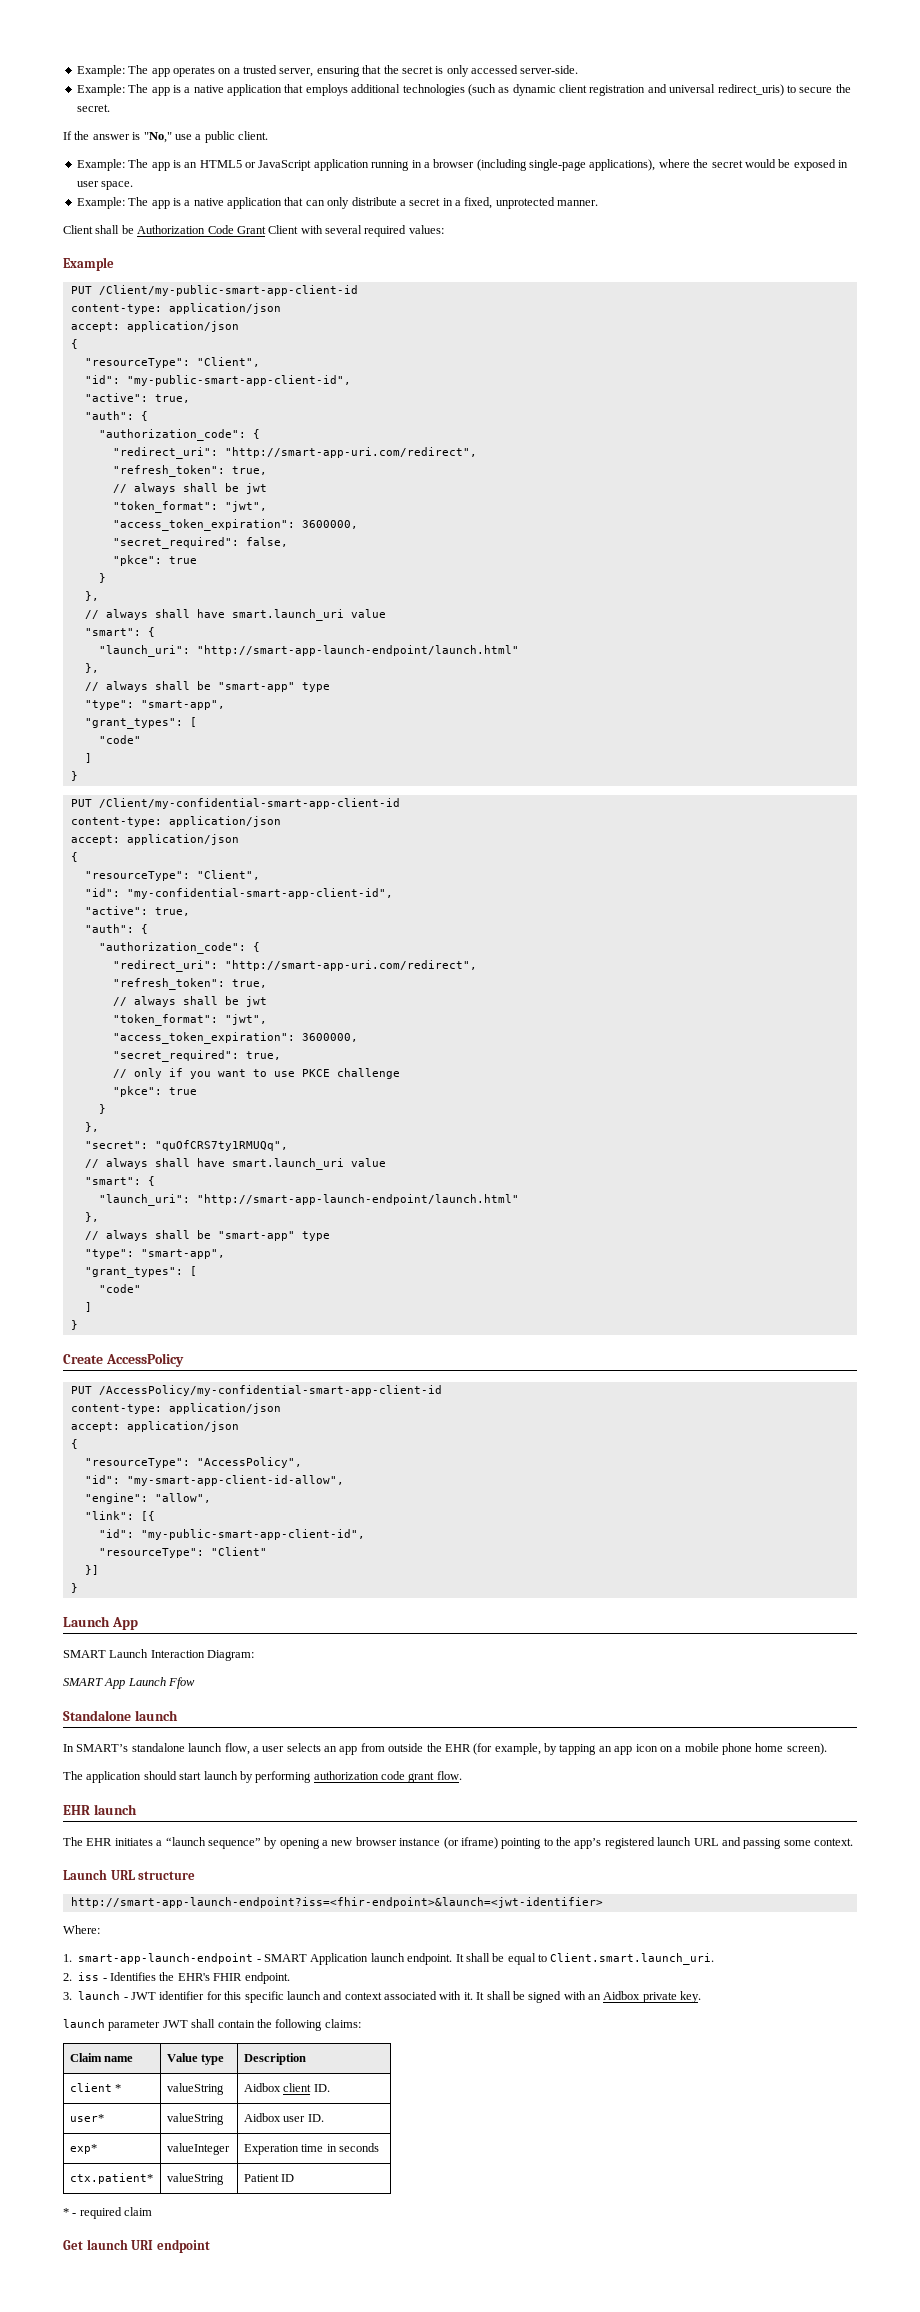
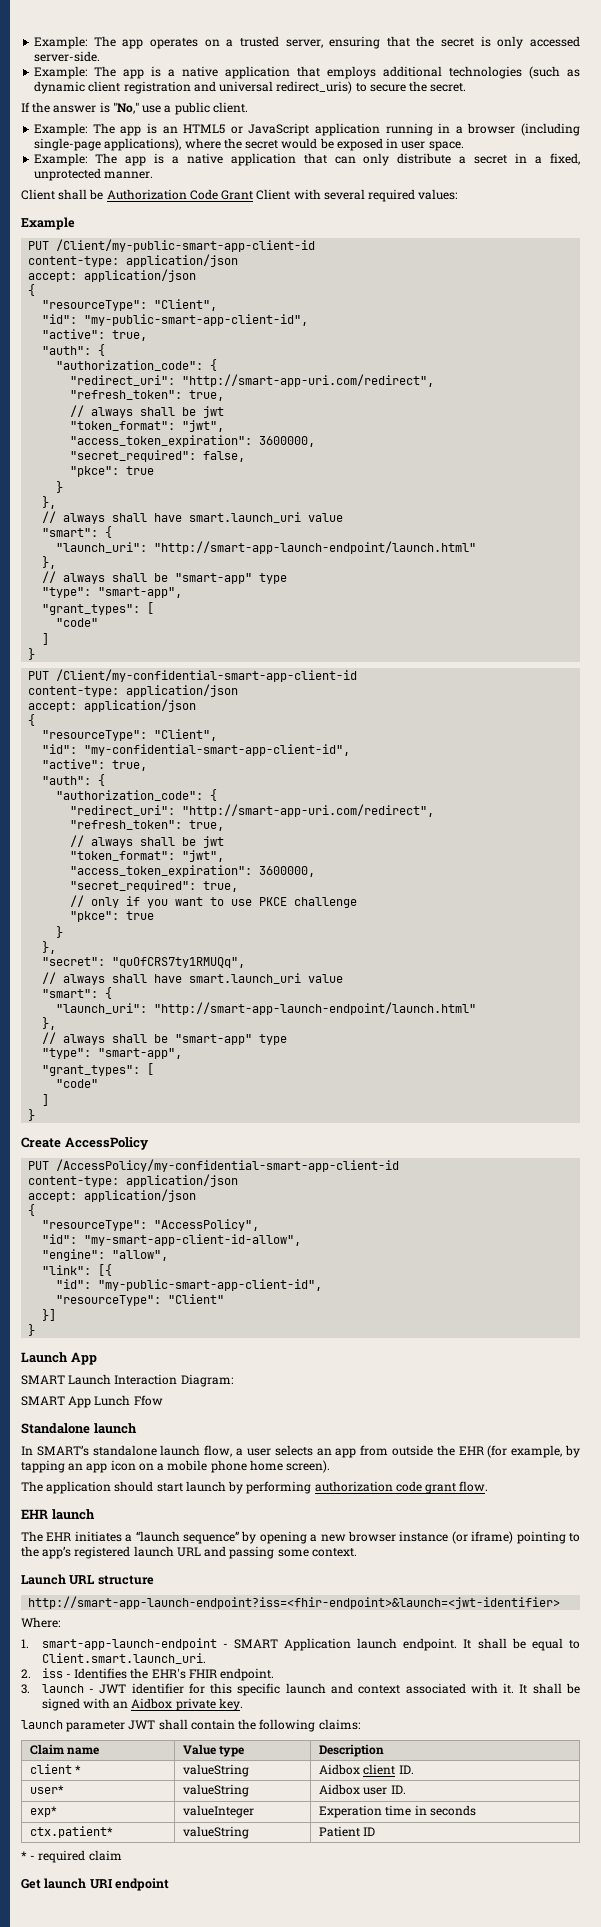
- SMART App Launch Ffow
+ SMART App Lunch Ffow

